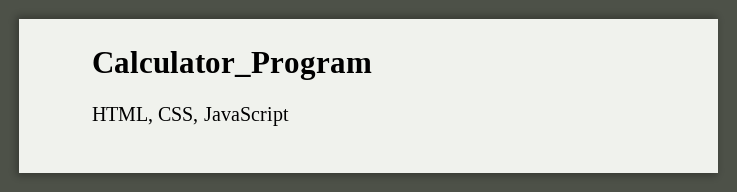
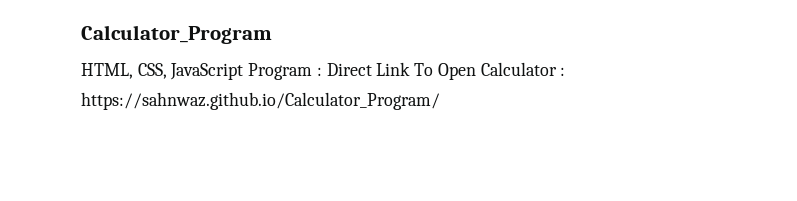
- HTML, CSS, JavaScript
+ HTML, CSS, JavaScript Program : Direct Link To Open Calculator : https://sahnwaz.github.io/Calculator_Program/

